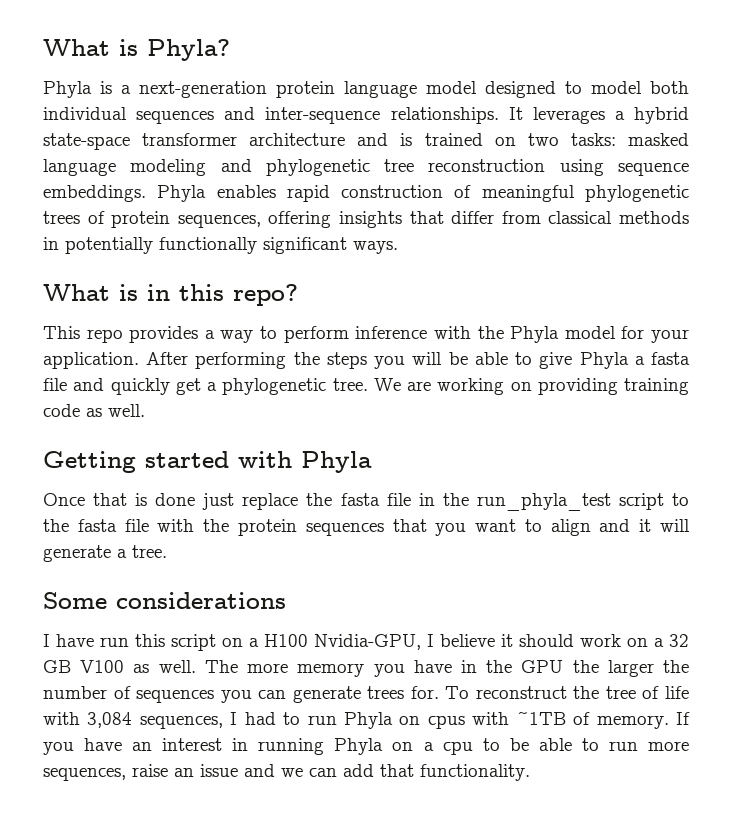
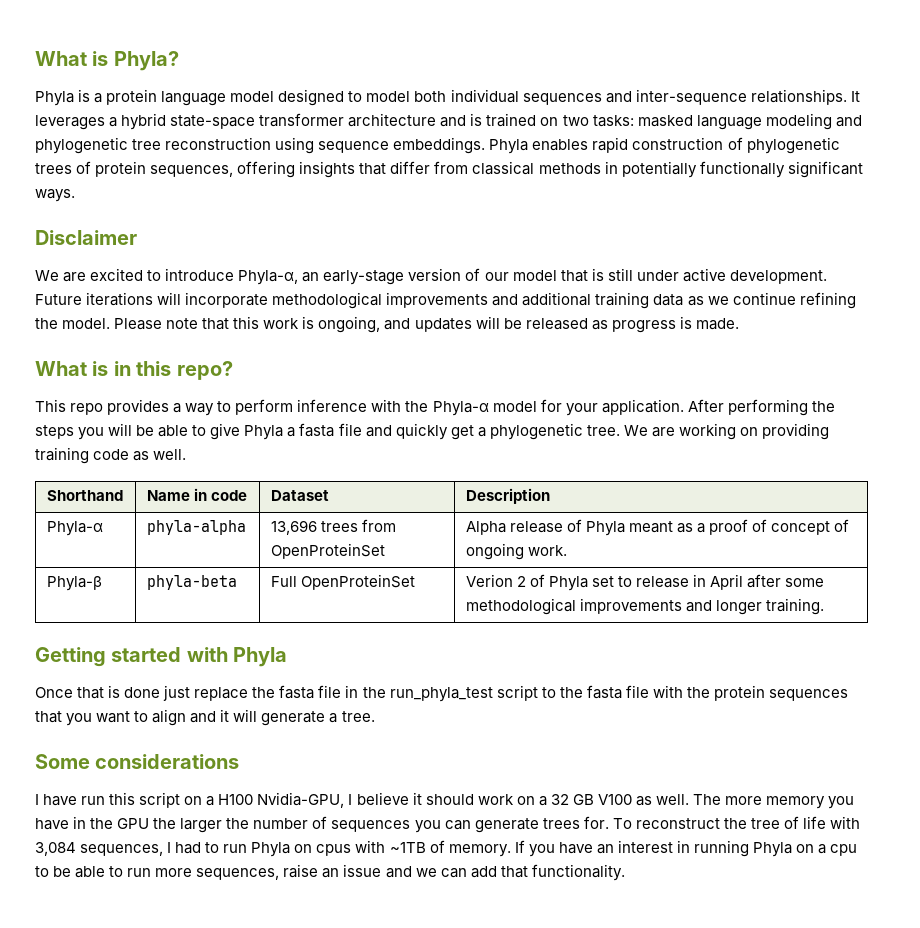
- Phyla is a next-generation protein language model designed to model both individual sequences and inter-sequence relationships.
+ Phyla is a protein language model designed to model both individual sequences and inter-sequence relationships.
- Phyla enables rapid construction of meaningful phylogenetic trees of protein sequences, offering insights that differ from classical methods in potentially functionally significant ways.
+ Phyla enables rapid construction of phylogenetic trees of protein sequences, offering insights that differ from classical methods in potentially functionally significant ways.
+ Disclaimer
+ We are excited to introduce Phyla-α, an early-stage version of our model that is still under active development. Future iterations will incorporate methodological improvements and additional training data as we continue refining the model. Please note that this work is ongoing, and updates will be released as progress is made.
- This repo provides a way to perform inference with the Phyla model for your application.
+ This repo provides a way to perform inference with the Phyla-α model for your application.
+ Shorthand | Name in code | Dataset | Description
+ Phyla-α | phyla-alpha | 13,696 trees from OpenProteinSet | Alpha release of Phyla meant as a proof of concept of ongoing work.
+ Phyla-β | phyla-beta | Full OpenProteinSet | Verion 2 of Phyla set to release in April after some methodological improvements and longer training.

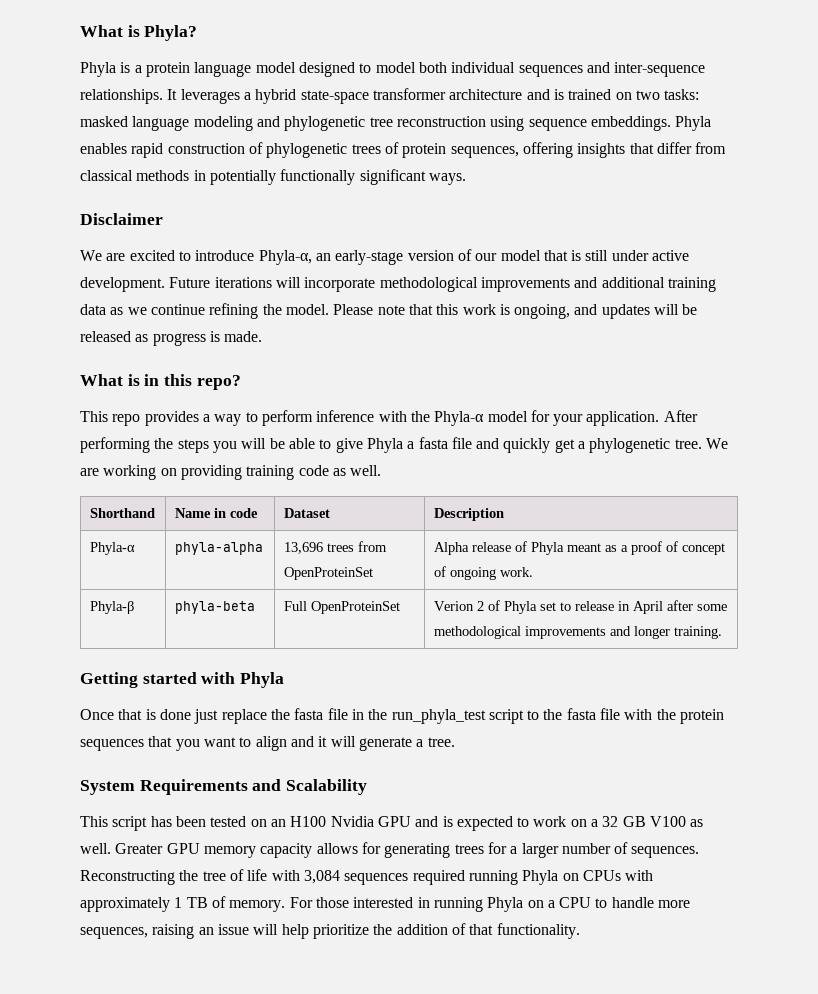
- Some considerations
- I have run this script on a H100 Nvidia-GPU, I believe it should work on a 32 GB V100 as well.
+ System Requirements and Scalability
+ This script has been tested on an H100 Nvidia GPU and is expected to work on a 32 GB V100 as well.
- The more memory you have in the GPU the larger the number of sequences you can generate trees for. To reconstruct the tree of life with 3,084 sequences, I had to run Phyla on cpus with ~1TB of memory. If you have an interest in running Phyla on a cpu to be able to run more sequences, raise an issue and we can add that functionality.
+ Greater GPU memory capacity allows for generating trees for a larger number of sequences. Reconstructing the tree of life with 3,084 sequences required running Phyla on CPUs with approximately 1 TB of memory. For those interested in running Phyla on a CPU to handle more sequences, raising an issue will help prioritize the addition of that functionality.

